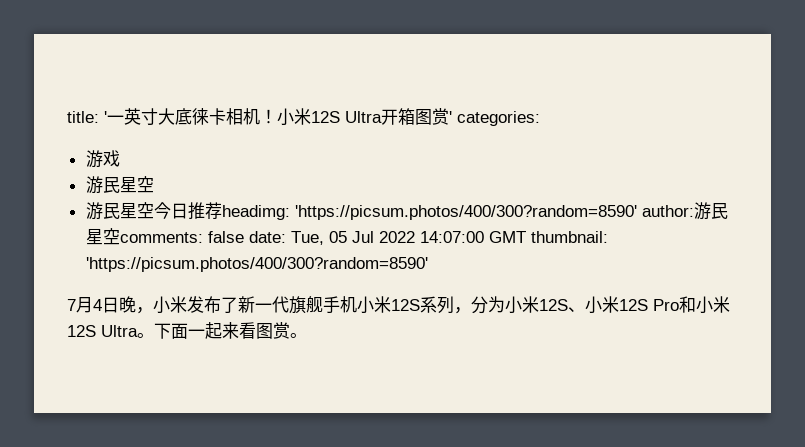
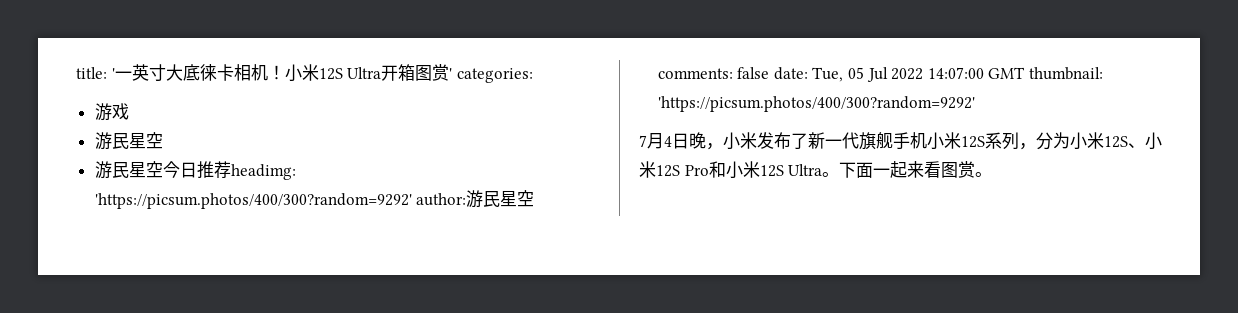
- 游民星空今日推荐headimg: 'https://picsum.photos/400/300?random=8590' author:游民星空comments: false date: Tue, 05 Jul 2022 14:07:00 GMT thumbnail: 'https://picsum.photos/400/300?random=8590'
+ 游民星空今日推荐headimg: 'https://picsum.photos/400/300?random=9292' author:游民星空comments: false date: Tue, 05 Jul 2022 14:07:00 GMT thumbnail: 'https://picsum.photos/400/300?random=9292'

